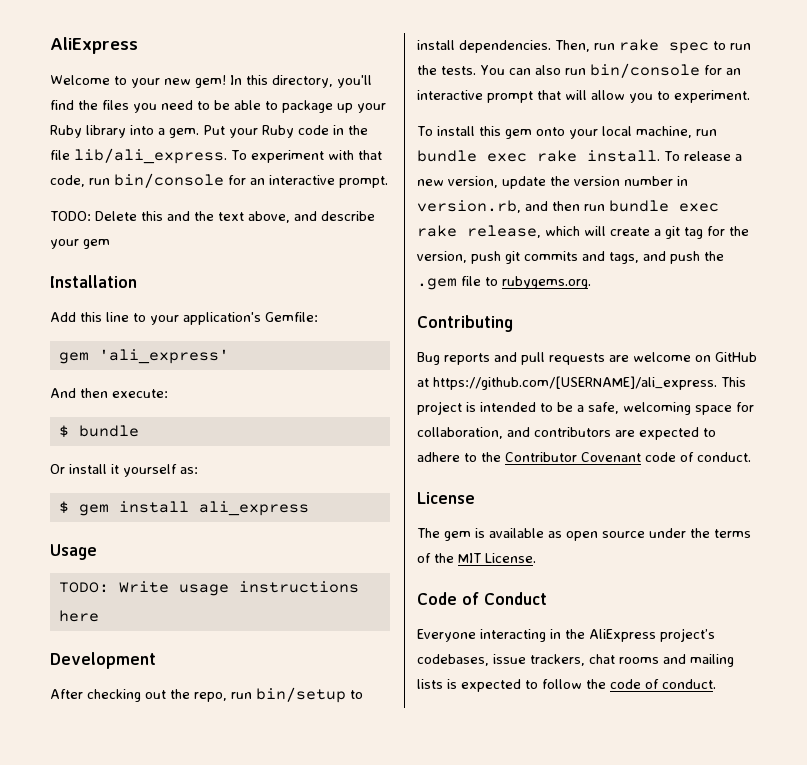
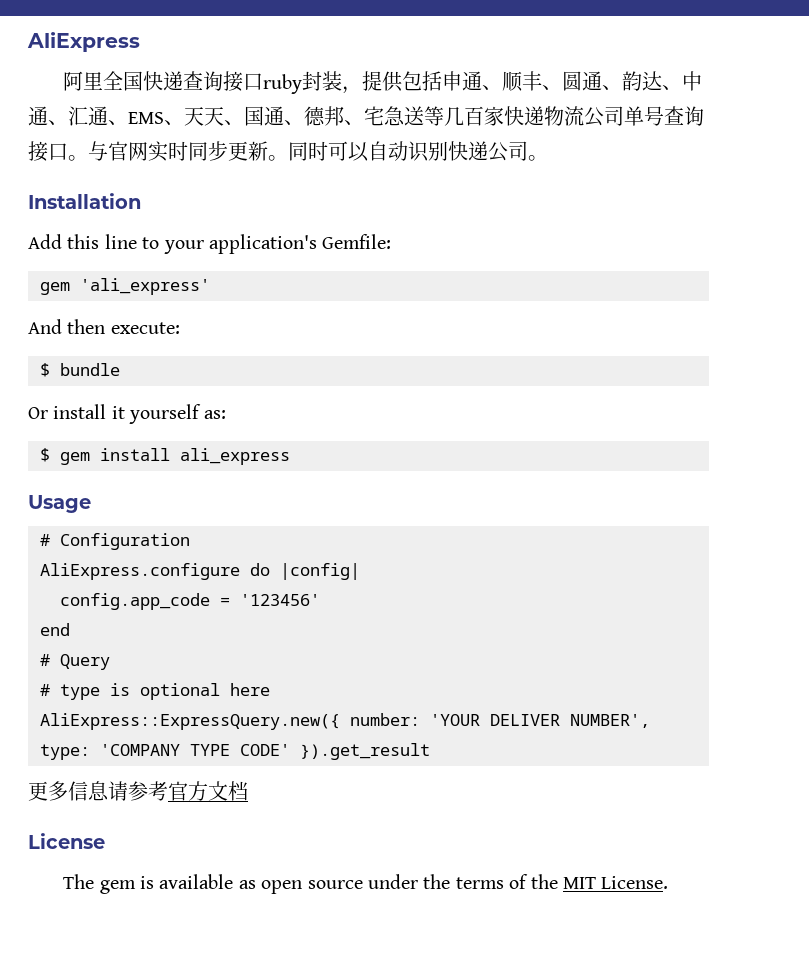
- Welcome to your new gem! In this directory, you'll find the files you need to be able to package up your Ruby library into a gem. Put your Ruby code in the file lib/ali_express. To experiment with that code, run bin/console for an interactive prompt.
- TODO: Delete this and the text above, and describe your gem
+ 阿里全国快递查询接口ruby封装，提供包括申通、顺丰、圆通、韵达、中通、汇通、EMS、天天、国通、德邦、宅急送等几百家快递物流公司单号查询接口。与官网实时同步更新。同时可以自动识别快递公司。
- TODO: Write usage instructions here
- Development
- After checking out the repo, run bin/setup to install dependencies. Then, run rake spec to run the tests. You can also run bin/console for an interactive prompt that will allow you to experiment.
- To install this gem onto your local machine, run bundle exec rake install. To release a new version, update the version number in version.rb, and then run bundle exec rake release, which will create a git tag for the version, push git commits and tags, and push the .gem file to rubygems.org.
- Contributing
- Bug reports and pull requests are welcome on GitHub at https://github.com/[USERNAME]/ali_express. This project is intended to be a safe, welcoming space for collaboration, and contributors are expected to adhere to the Contributor Covenant code of conduct.
+ # Configuration
+ AliExpress.configure do |config|
+ config.app_code = '123456'
+ end
+ # Query
+ # type is optional here
+ AliExpress::ExpressQuery.new({ number: 'YOUR DELIVER NUMBER', type: 'COMPANY TYPE CODE' }).get_result
+ 更多信息请参考官方文档
- Code of Conduct
- Everyone interacting in the AliExpress project’s codebases, issue trackers, chat rooms and mailing lists is expected to follow the code of conduct.

